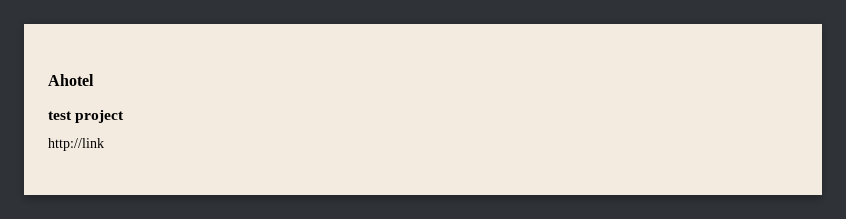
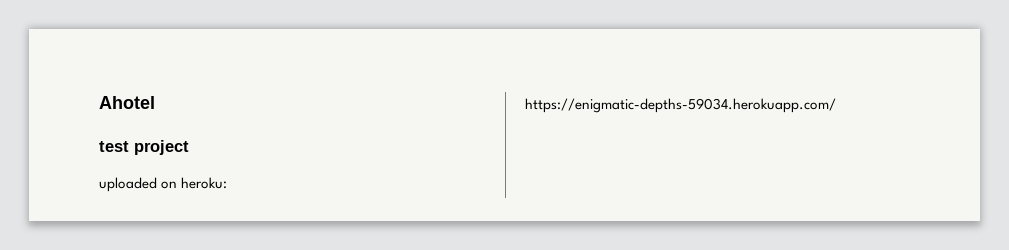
- http://link
+ uploaded on heroku: https://enigmatic-depths-59034.herokuapp.com/

